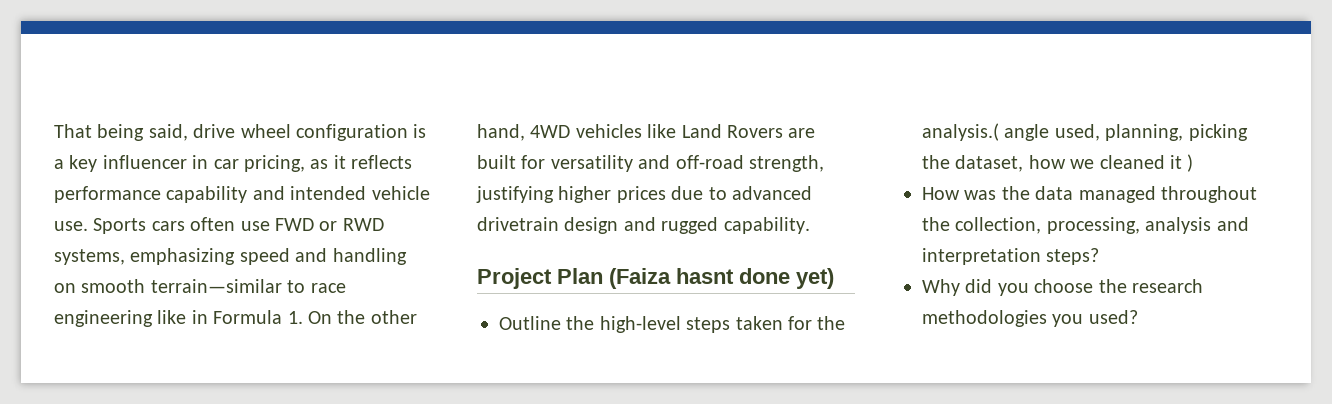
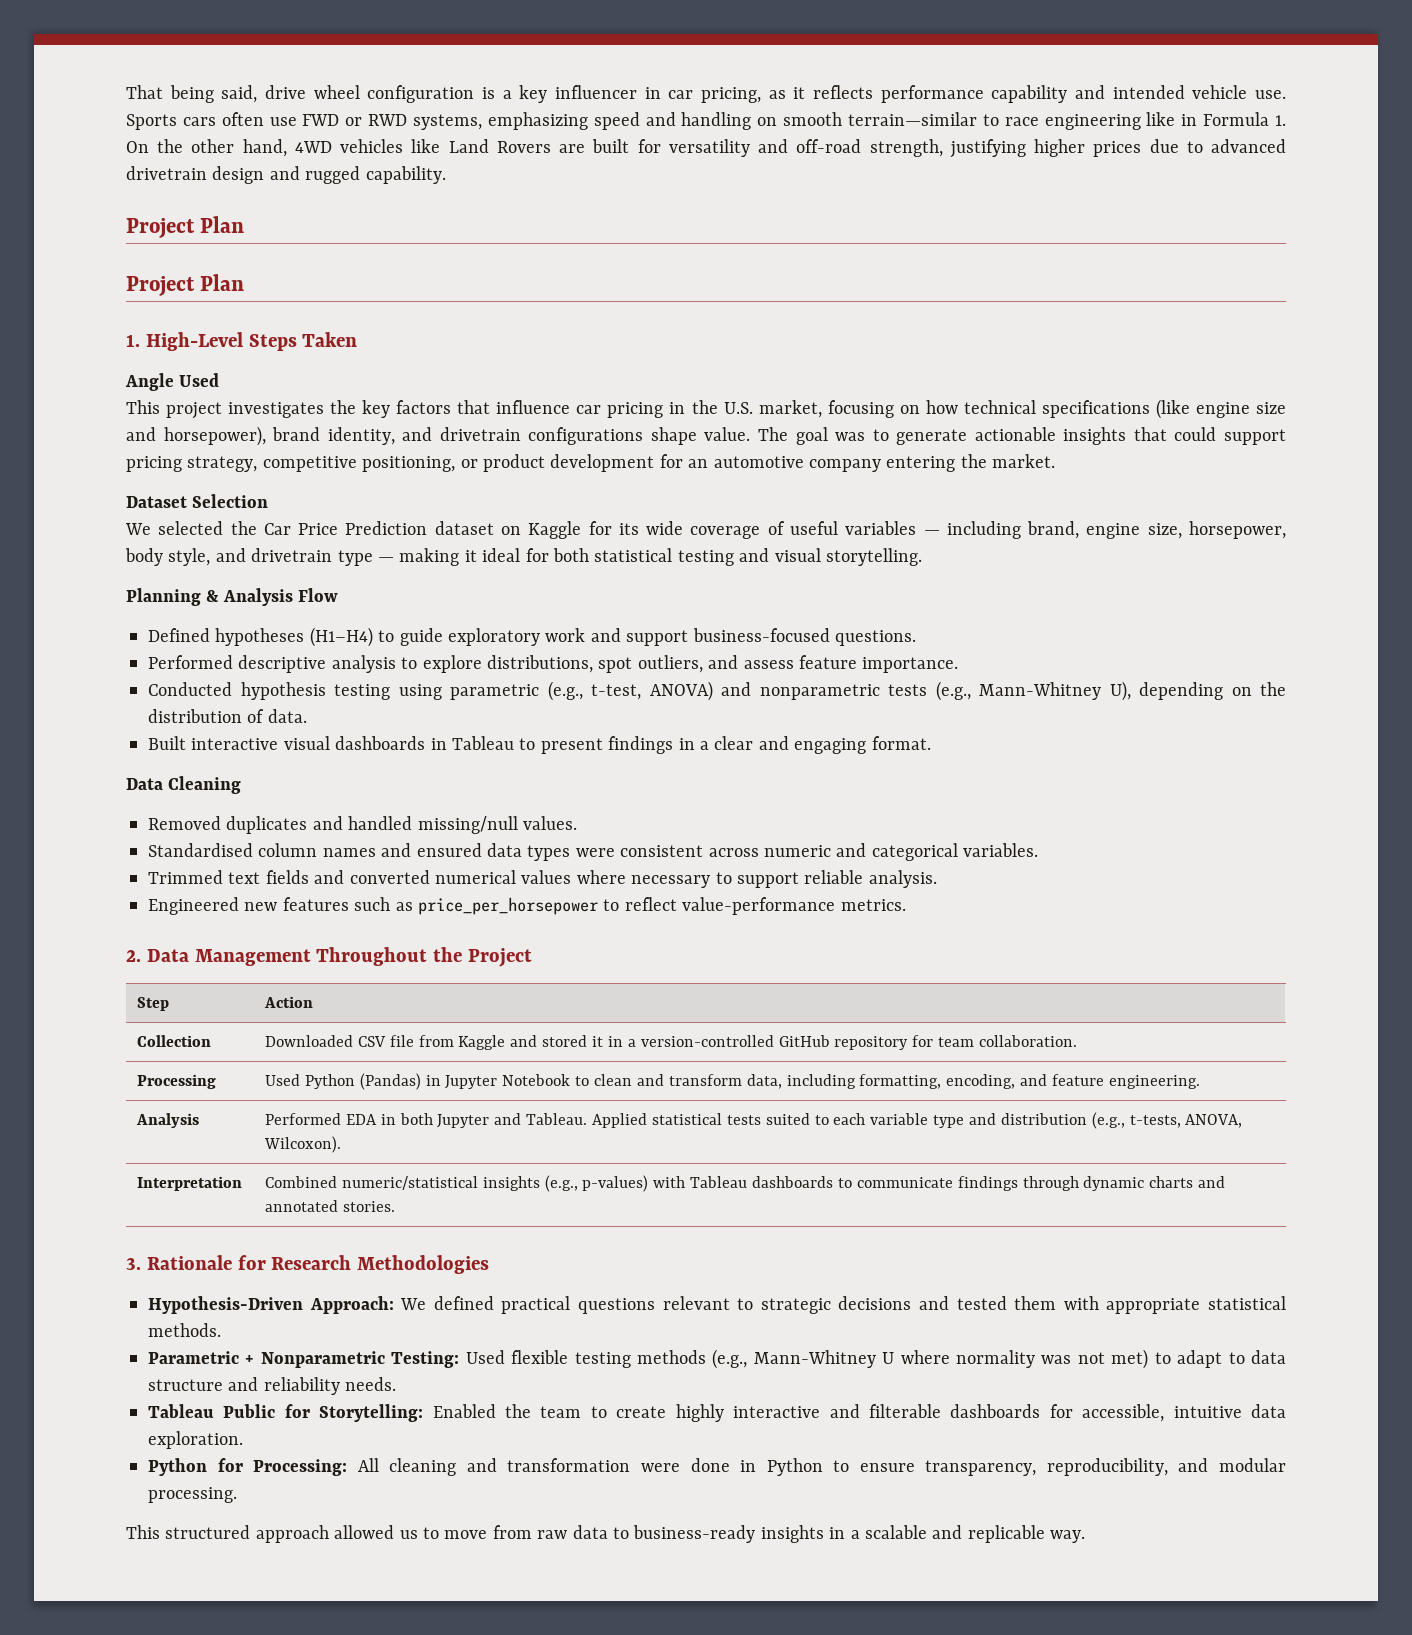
  Sports cars often use FWD or RWD systems, emphasizing speed and handling on smooth terrain—similar to race engineering like in Formula 1. On the other hand, 4WD vehicles like Land Rovers are built for versatility and off-road strength, justifying higher prices due to advanced drivetrain design and rugged capability.
- Project Plan (Faiza hasnt done yet)
- Outline the high-level steps taken for the analysis.( angle used, planning, picking the dataset, how we cleaned it )
- How was the data managed throughout the collection, processing, analysis and interpretation steps?
- Why did you choose the research methodologies you used?
+ Project Plan
+ Project Plan
+ 1. High-Level Steps Taken
+ Angle Used
+ This project investigates the key factors that influence car pricing in the U.S. market, focusing on how technical specifications (like engine size and horsepower), brand identity, and drivetrain configurations shape value. The goal was to generate actionable insights that could support pricing strategy, competitive positioning, or product development for an automotive company entering the market.
+ Dataset Selection
+ We selected the Car Price Prediction dataset on Kaggle for its wide coverage of useful variables — including brand, engine size, horsepower, body style, and drivetrain type — making it ideal for both statistical testing and visual storytelling.
+ Planning & Analysis Flow
+ Defined hypotheses (H1–H4) to guide exploratory work and support business-focused questions.
+ Performed descriptive analysis to explore distributions, spot outliers, and assess feature importance.
+ Conducted hypothesis testing using parametric (e.g., t-test, ANOVA) and nonparametric tests (e.g., Mann-Whitney U), depending on the distribution of data.
+ Built interactive visual dashboards in Tableau to present findings in a clear and engaging format.
+ Data Cleaning
+ Removed duplicates and handled missing/null values.
+ Standardised column names and ensured data types were consistent across numeric and categorical variables.
+ Trimmed text fields and converted numerical values where necessary to support reliable analysis.
+ Engineered new features such as price_per_horsepower to reflect value-performance metrics.
+ 2. Data Management Throughout the Project
+ Step | Action
+ Collection | Downloaded CSV file from Kaggle and stored it in a version-controlled GitHub repository for team collaboration.
+ Processing | Used Python (Pandas) in Jupyter Notebook to clean and transform data, including formatting, encoding, and feature engineering.
+ Analysis | Performed EDA in both Jupyter and Tableau. Applied statistical tests suited to each variable type and distribution (e.g., t-tests, ANOVA, Wilcoxon).
+ Interpretation | Combined numeric/statistical insights (e.g., p-values) with Tableau dashboards to communicate findings through dynamic charts and annotated stories.
+ 3. Rationale for Research Methodologies
+ Hypothesis-Driven Approach: We defined practical questions relevant to strategic decisions and tested them with appropriate statistical methods.
+ Parametric + Nonparametric Testing: Used flexible testing methods (e.g., Mann-Whitney U where normality was not met) to adapt to data structure and reliability needs.
+ Tableau Public for Storytelling: Enabled the team to create highly interactive and filterable dashboards for accessible, intuitive data exploration.
+ Python for Processing: All cleaning and transformation were done in Python to ensure transparency, reproducibility, and modular processing.
+ This structured approach allowed us to move from raw data to business-ready insights in a scalable and replicable way.

